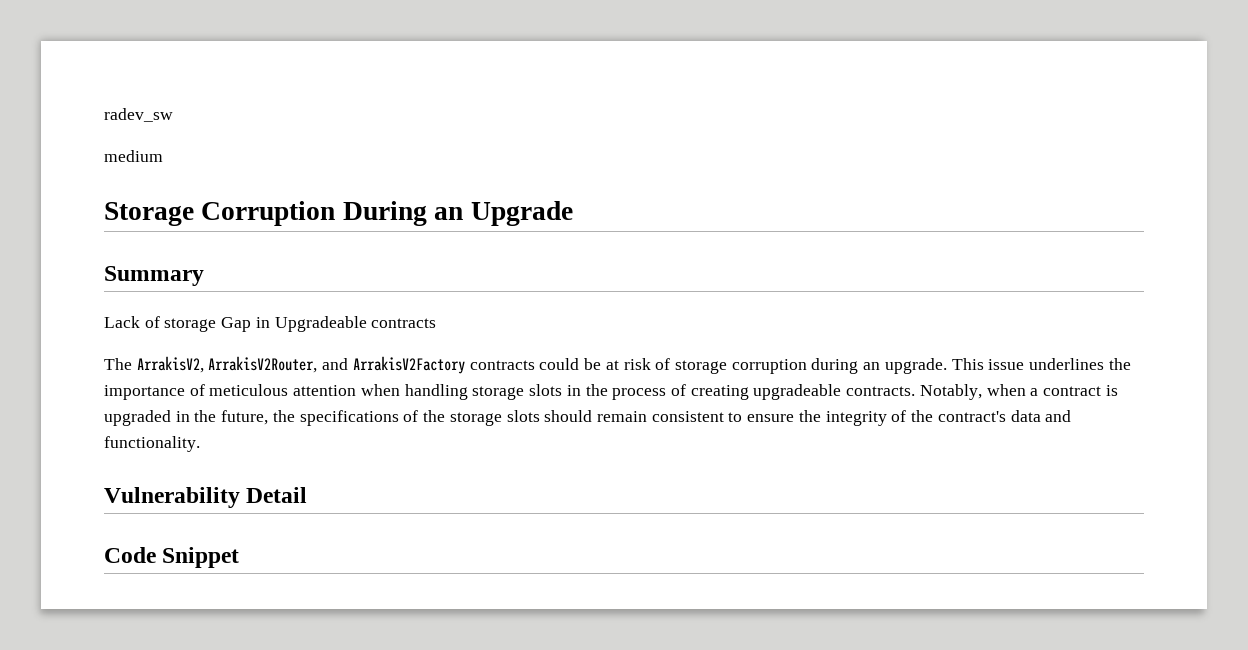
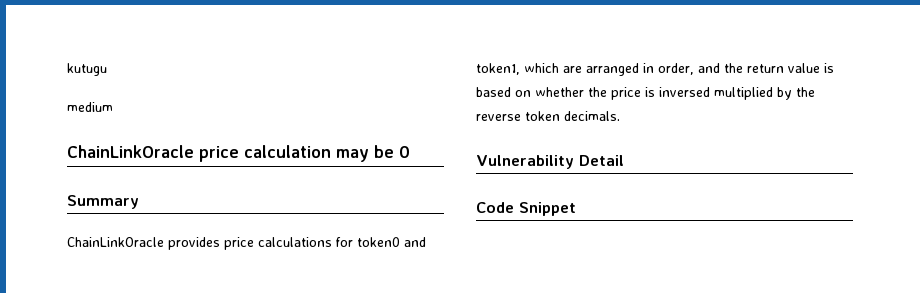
- radev_sw
+ kutugu
- Storage Corruption During an Upgrade
+ ChainLinkOracle price calculation may be 0
  Summary
- Lack of storage Gap in Upgradeable contracts
- The ArrakisV2, ArrakisV2Router, and ArrakisV2Factory contracts could be at risk of storage corruption during an upgrade. This issue underlines the importance of meticulous attention when handling storage slots in the process of creating upgradeable contracts. Notably, when a contract is upgraded in the future, the specifications of the storage slots should remain consistent to ensure the integrity of the contract's data and functionality.
+ ChainLinkOracle provides price calculations for token0 and token1, which are arranged in order, and the return value is based on whether the price is inversed multiplied by the reverse token decimals.

